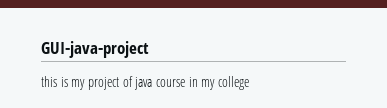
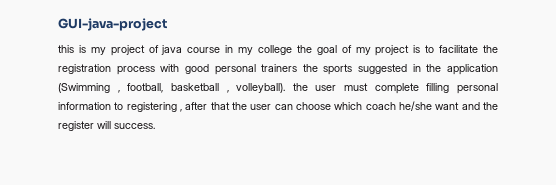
- this is my project of java course in my college
+ this is my project of java course in my college the goal of my project is to facilitate the registration process with good personal trainers the sports suggested in the application (Swimming , football, basketball , volleyball). the user must complete filling personal information to registering , after that the user can choose which coach he/she want and the register will success.

